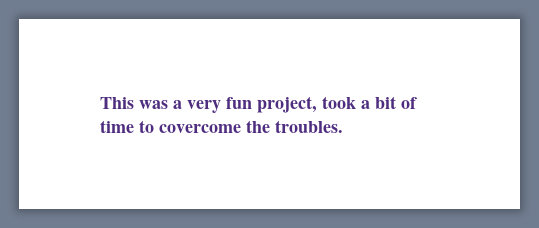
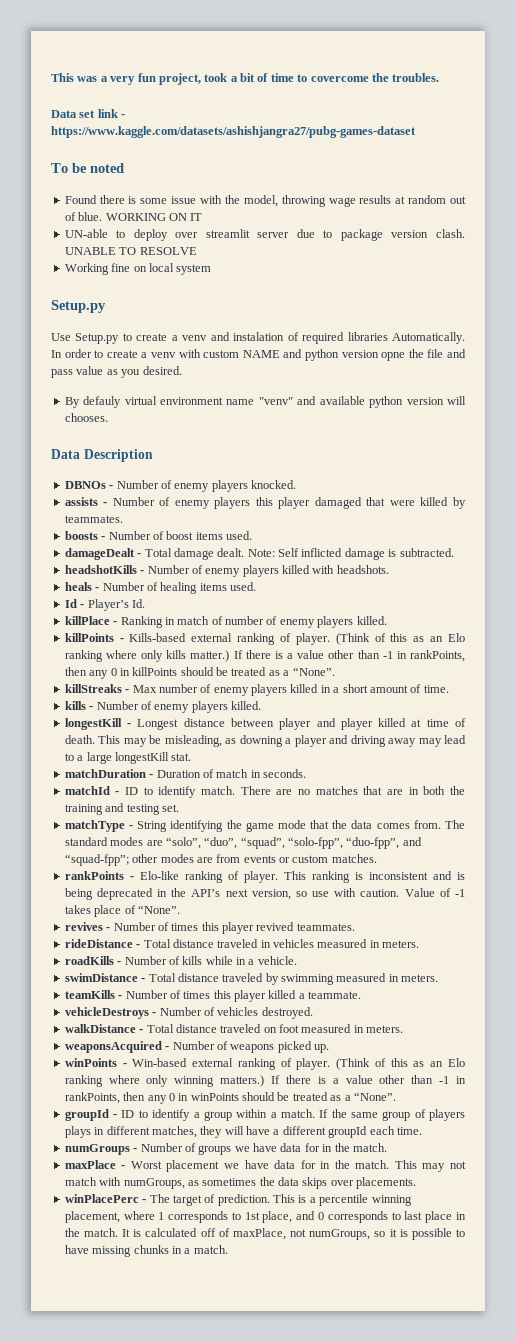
+ Data set link - https://www.kaggle.com/datasets/ashishjangra27/pubg-games-dataset
+ To be noted
+ Found there is some issue with the model, throwing wage results at random out of blue. WORKING ON IT
+ UN-able to deploy over streamlit server due to package version clash. UNABLE TO RESOLVE
+ Working fine on local system
+ Setup.py
+ Use Setup.py to create a venv and instalation of required libraries Automatically. In order to create a venv with custom NAME and python version opne the file and pass value as you desired.
+ By defauly virtual environment name "venv" and available python version will chooses.
+ Data Description
+ DBNOs - Number of enemy players knocked.
+ assists - Number of enemy players this player damaged that were killed by teammates.
+ boosts - Number of boost items used.
+ damageDealt - Total damage dealt. Note: Self inflicted damage is subtracted.
+ headshotKills - Number of enemy players killed with headshots.
+ heals - Number of healing items used.
+ Id - Player’s Id.
+ killPlace - Ranking in match of number of enemy players killed.
+ killPoints - Kills-based external ranking of player. (Think of this as an Elo ranking where only kills matter.) If there is a value other than -1 in rankPoints, then any 0 in killPoints should be treated as a “None”.
+ killStreaks - Max number of enemy players killed in a short amount of time.
+ kills - Number of enemy players killed.
+ longestKill - Longest distance between player and player killed at time of death. This may be misleading, as downing a player and driving away may lead to a large longestKill stat.
+ matchDuration - Duration of match in seconds.
+ matchId - ID to identify match. There are no matches that are in both the training and testing set.
+ matchType - String identifying the game mode that the data comes from. The standard modes are “solo”, “duo”, “squad”, “solo-fpp”, “duo-fpp”, and “squad-fpp”; other modes are from events or custom matches.
+ rankPoints - Elo-like ranking of player. This ranking is inconsistent and is being deprecated in the API’s next version, so use with caution. Value of -1 takes place of “None”.
+ revives - Number of times this player revived teammates.
+ rideDistance - Total distance traveled in vehicles measured in meters.
+ roadKills - Number of kills while in a vehicle.
+ swimDistance - Total distance traveled by swimming measured in meters.
+ teamKills - Number of times this player killed a teammate.
+ vehicleDestroys - Number of vehicles destroyed.
+ walkDistance - Total distance traveled on foot measured in meters.
+ weaponsAcquired - Number of weapons picked up.
+ winPoints - Win-based external ranking of player. (Think of this as an Elo ranking where only winning matters.) If there is a value other than -1 in rankPoints, then any 0 in winPoints should be treated as a “None”.
+ groupId - ID to identify a group within a match. If the same group of players plays in different matches, they will have a different groupId each time.
+ numGroups - Number of groups we have data for in the match.
+ maxPlace - Worst placement we have data for in the match. This may not match with numGroups, as sometimes the data skips over placements.
+ winPlacePerc - The target of prediction. This is a percentile winning placement, where 1 corresponds to 1st place, and 0 corresponds to last place in the match. It is calculated off of maxPlace, not numGroups, so it is possible to have missing chunks in a match.

